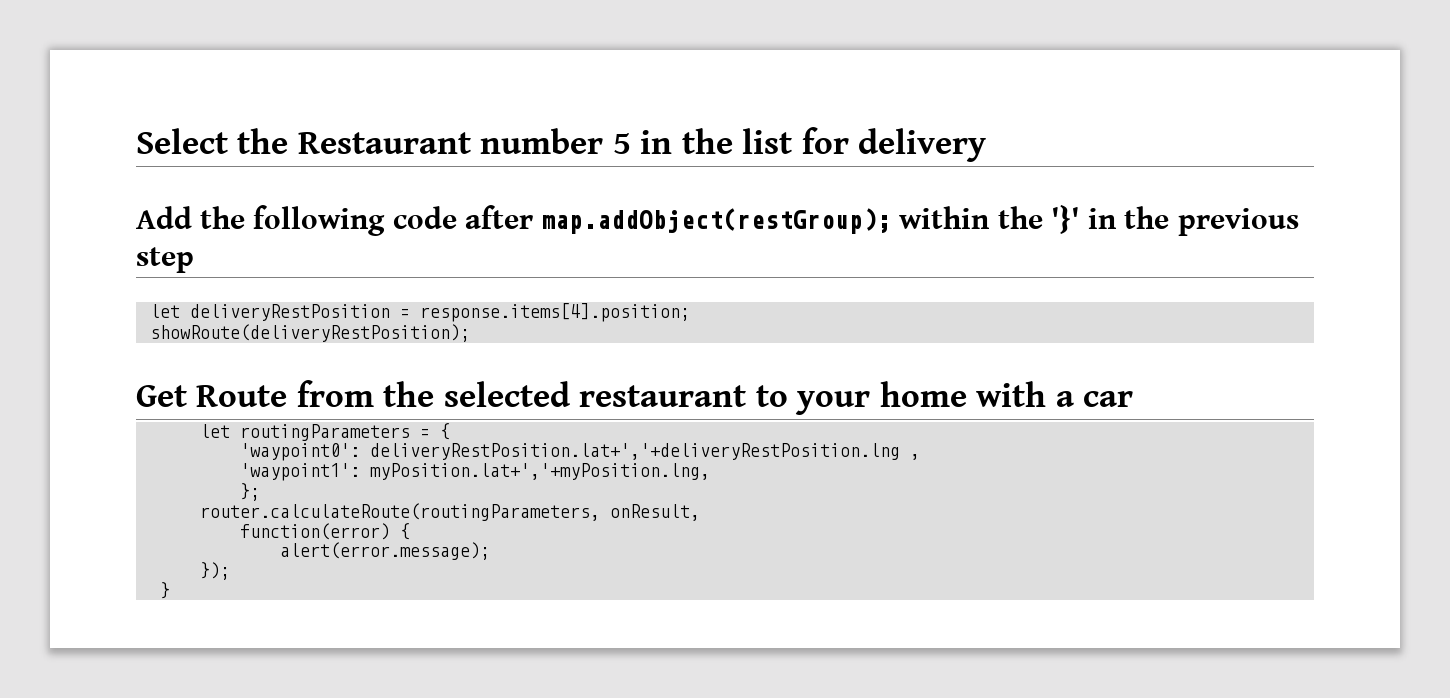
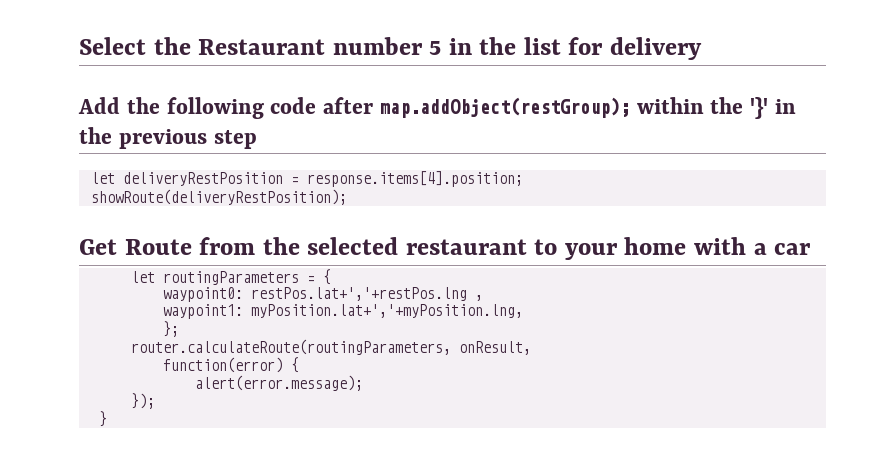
- 'waypoint0': deliveryRestPosition.lat+','+deliveryRestPosition.lng ,
+ waypoint0: restPos.lat+','+restPos.lng ,
- 'waypoint1': myPosition.lat+','+myPosition.lng,
+ waypoint1: myPosition.lat+','+myPosition.lng,

